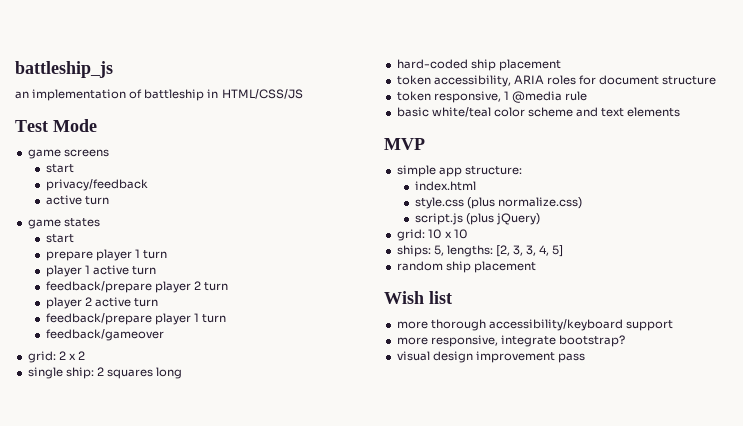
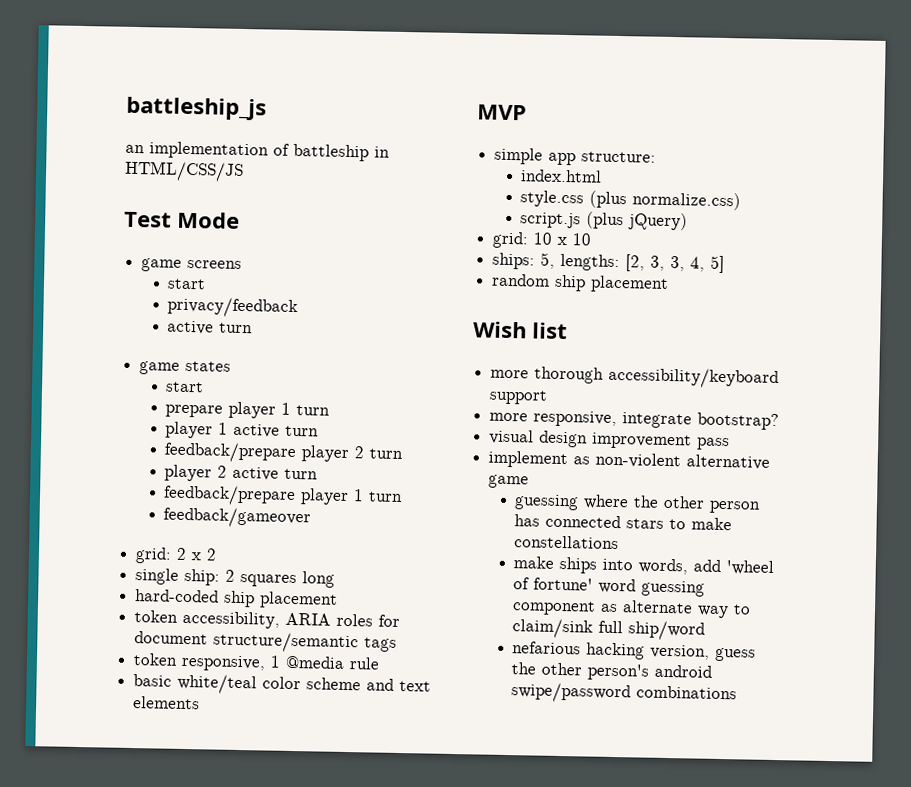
- token accessibility, ARIA roles for document structure
+ token accessibility, ARIA roles for document structure/semantic tags
+ implement as non-violent alternative game
+ guessing where the other person has connected stars to make constellations
+ make ships into words, add 'wheel of fortune' word guessing component as alternate way to claim/sink full ship/word
+ nefarious hacking version, guess the other person's android swipe/password combinations

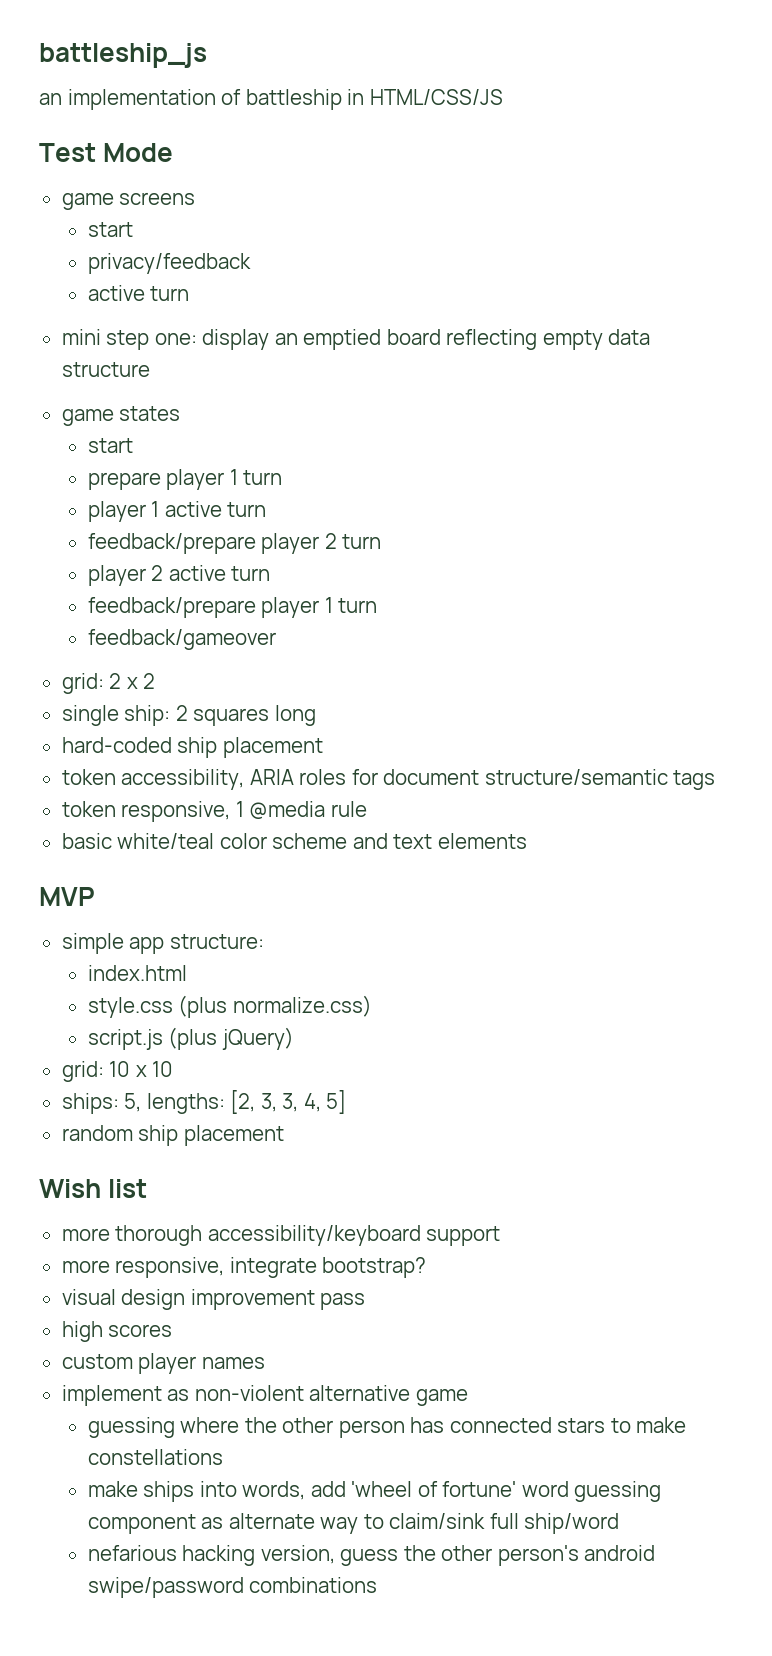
+ mini step one: display an emptied board reflecting empty data structure
+ high scores
+ custom player names

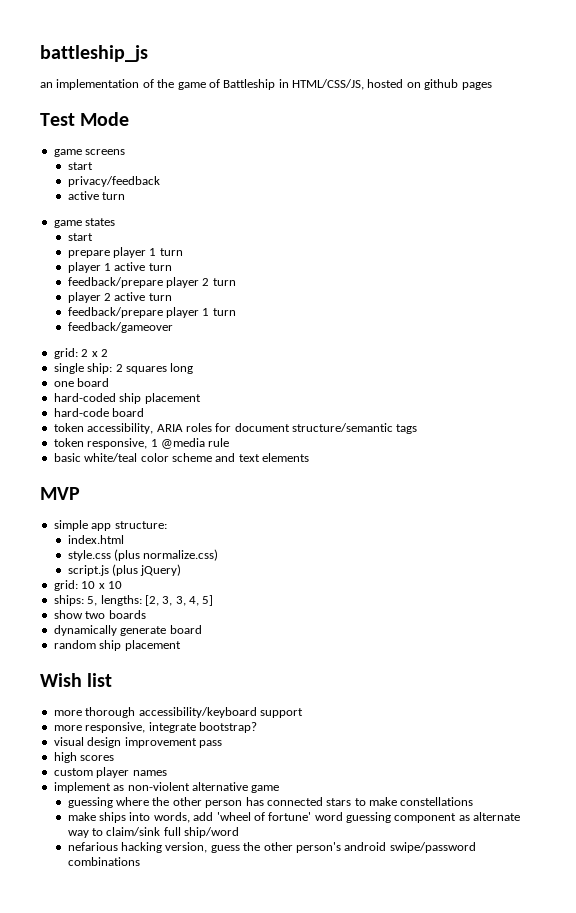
- an implementation of battleship in HTML/CSS/JS
+ an implementation of the game of Battleship in HTML/CSS/JS, hosted on github pages
- mini step one: display an emptied board reflecting empty data structure
+ one board
+ hard-code board
+ show two boards
+ dynamically generate board

